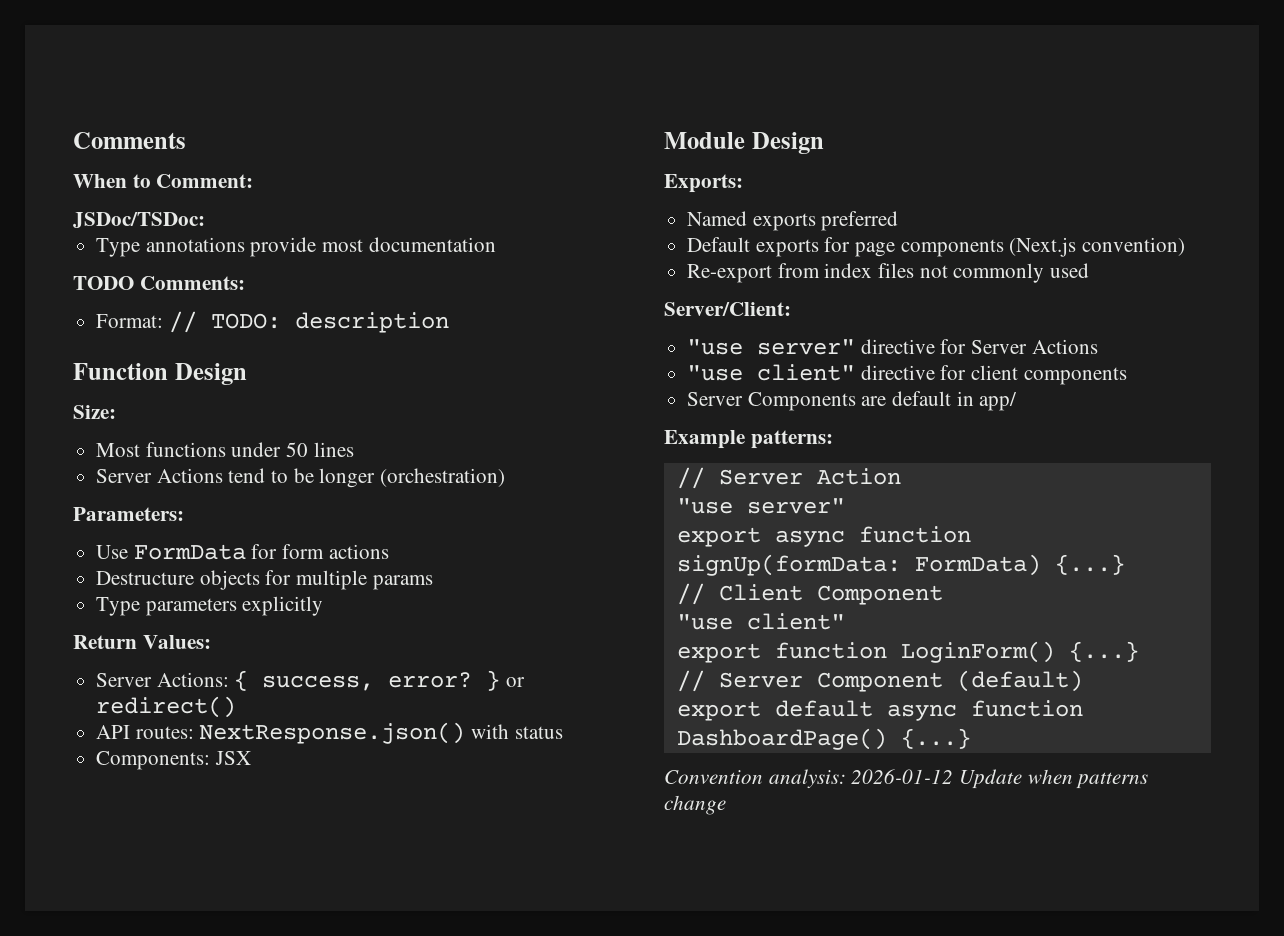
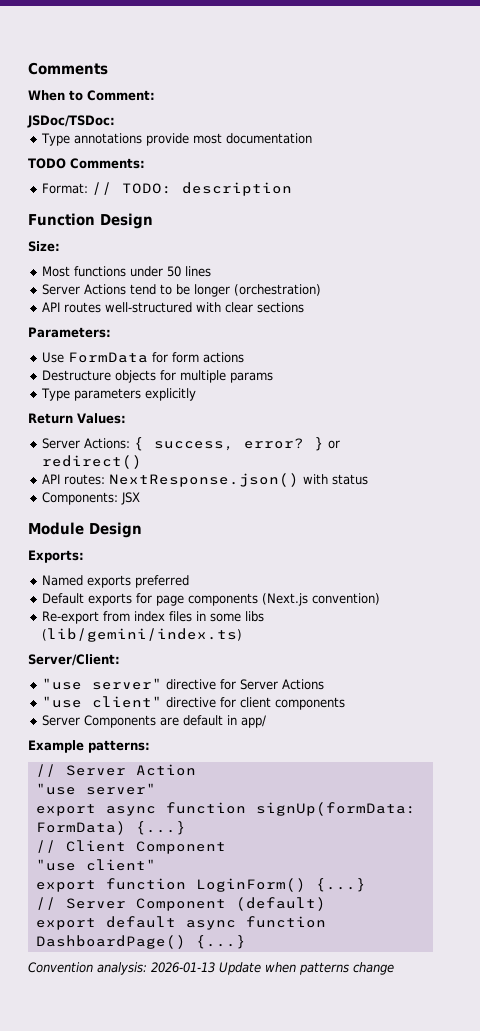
+ API routes well-structured with clear sections
- Re-export from index files not commonly used
+ Re-export from index files in some libs (lib/gemini/index.ts)
- Convention analysis: 2026-01-12 Update when patterns change
+ Convention analysis: 2026-01-13 Update when patterns change

